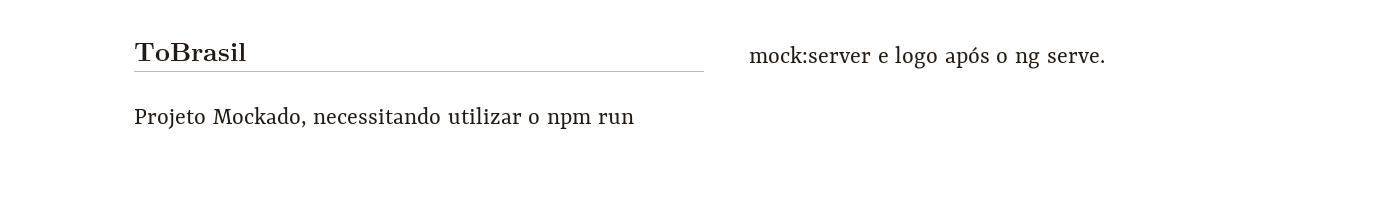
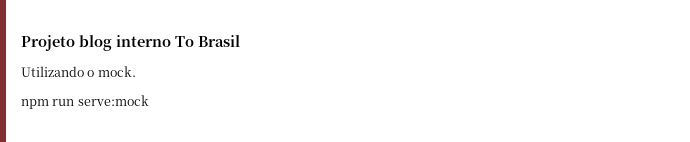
- ToBrasil
- Projeto Mockado, necessitando utilizar o npm run mock:server e logo após o ng serve.
+ Projeto blog interno To Brasil
+ Utilizando o mock.
+ npm run serve:mock

